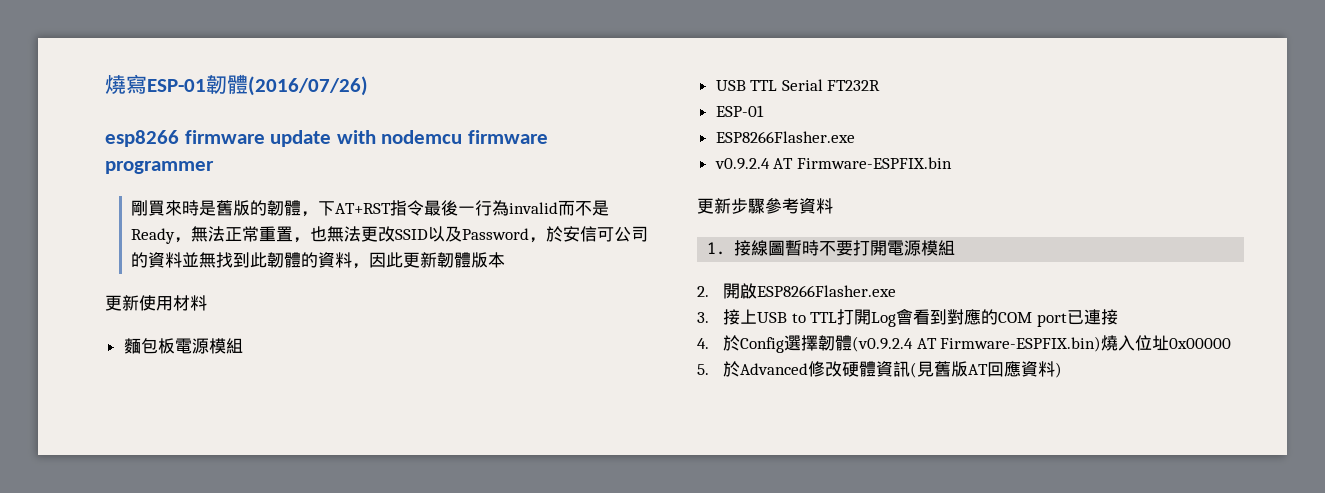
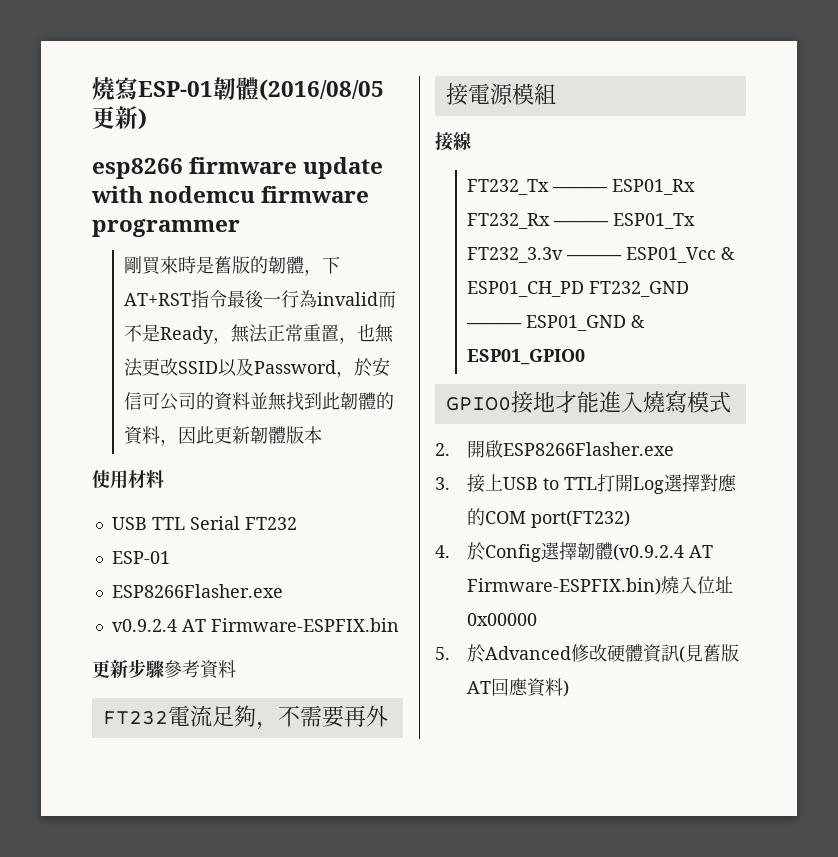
- 燒寫ESP-01韌體(2016/07/26)
+ 燒寫ESP-01韌體(2016/08/05更新)
- 更新使用材料
+ 使用材料
- 麵包板電源模組
- USB TTL Serial FT232R
+ USB TTL Serial FT232
- 1.接線圖暫時不要打開電源模組
+ FT232電流足夠，不需要再外接電源模組
+ 接線
+ FT232_Tx ——— ESP01_Rx FT232_Rx ——— ESP01_Tx FT232_3.3v ——— ESP01_Vcc & ESP01_CH_PD FT232_GND ——— ESP01_GND & ESP01_GPIO0
+ GPIO0接地才能進入燒寫模式
- 3.接上USB to TTL打開Log會看到對應的COM port已連接
+ 3.接上USB to TTL打開Log選擇對應的COM port(FT232)

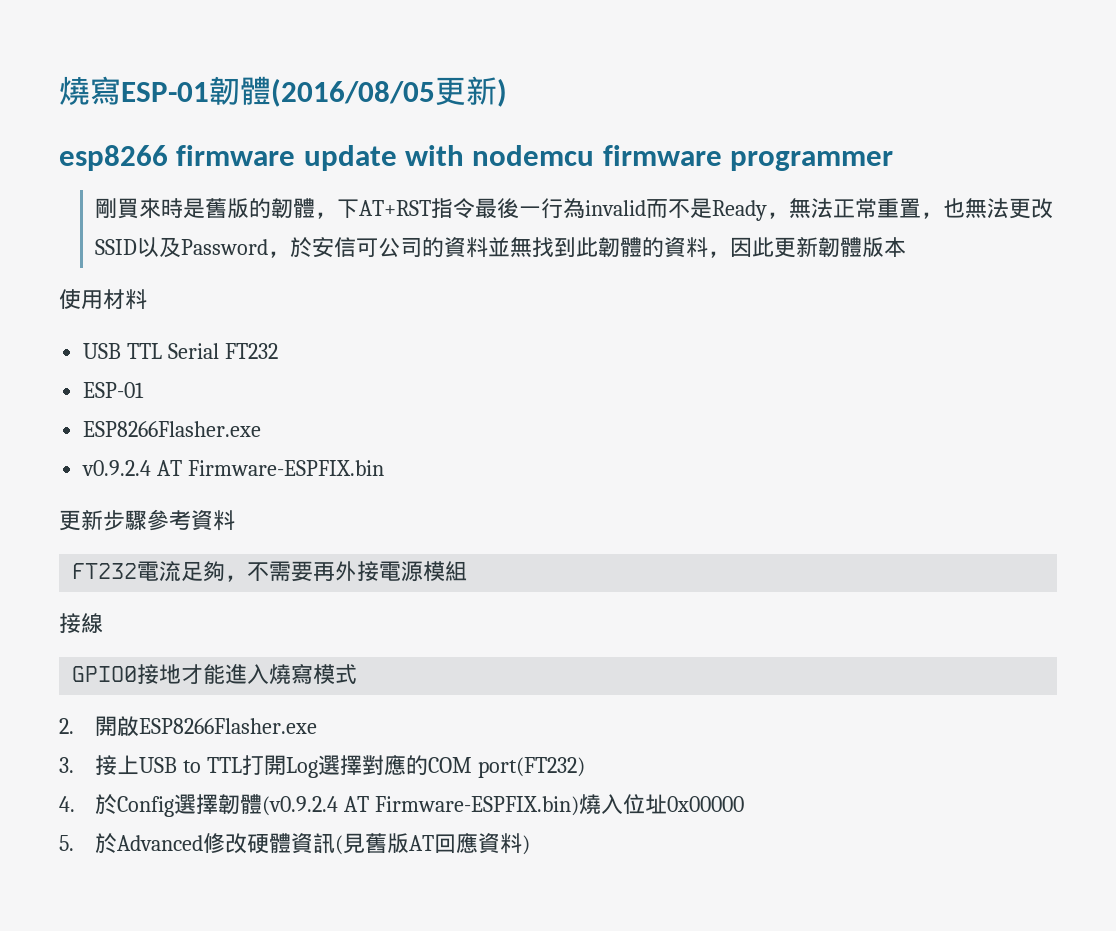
- FT232_Tx ——— ESP01_Rx FT232_Rx ——— ESP01_Tx FT232_3.3v ——— ESP01_Vcc & ESP01_CH_PD FT232_GND ——— ESP01_GND & ESP01_GPIO0

